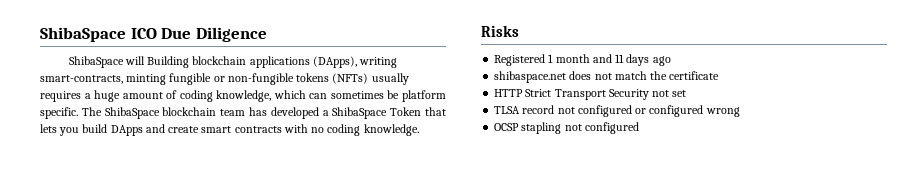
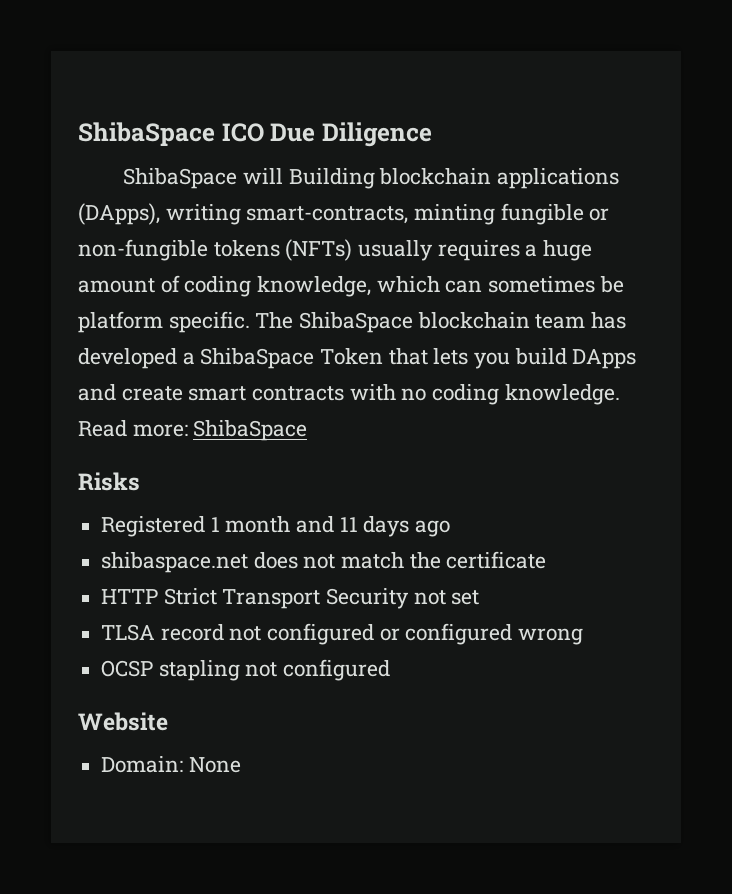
+ Read more: ShibaSpace
+ Website
+ Domain: None

